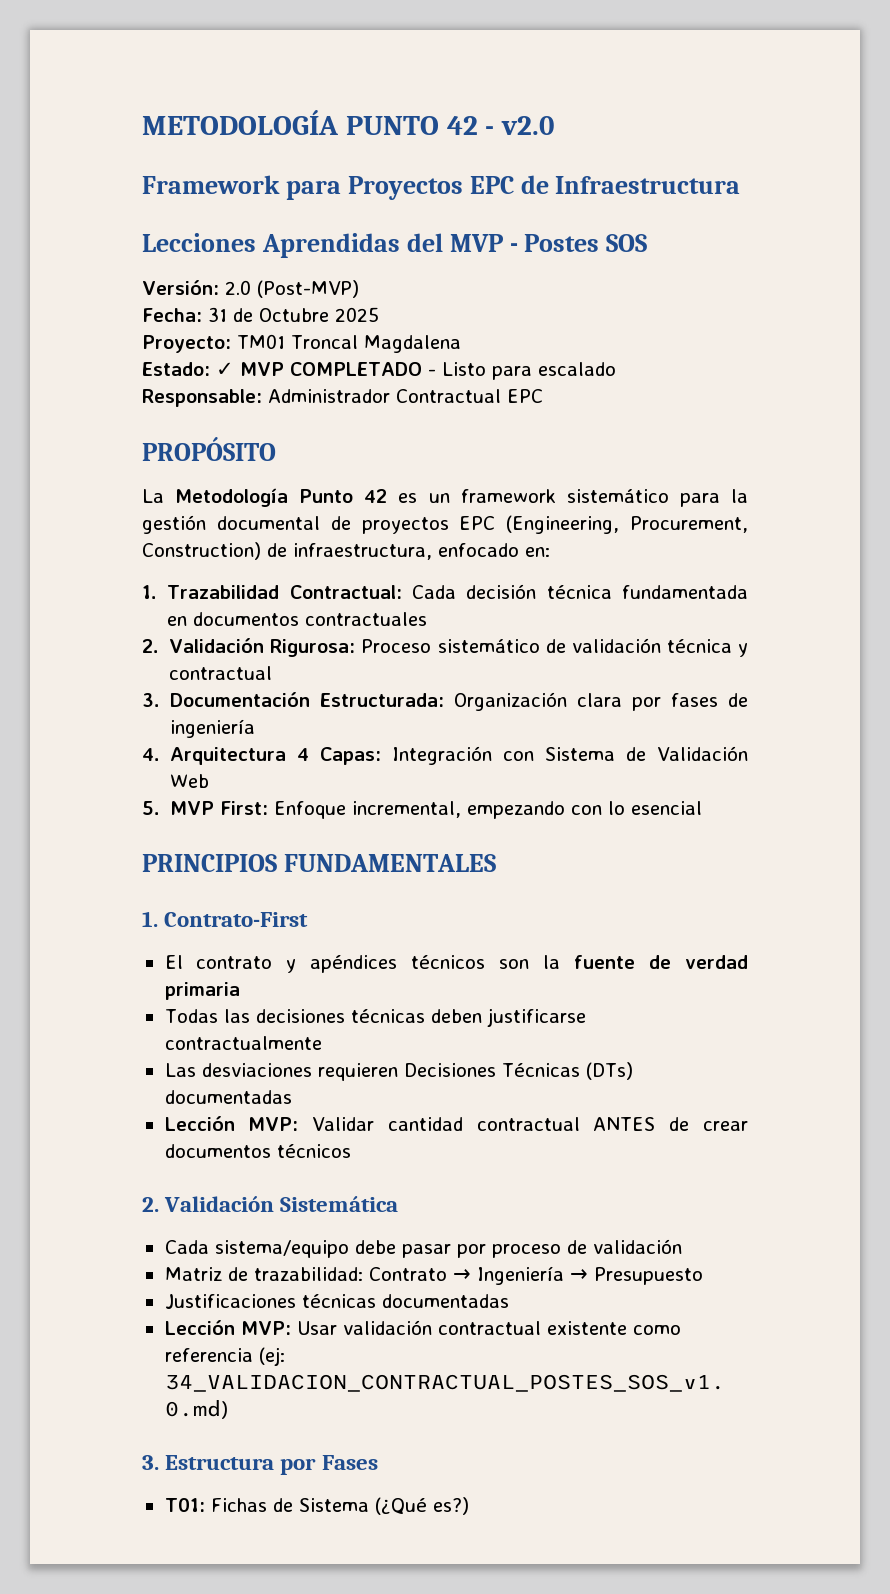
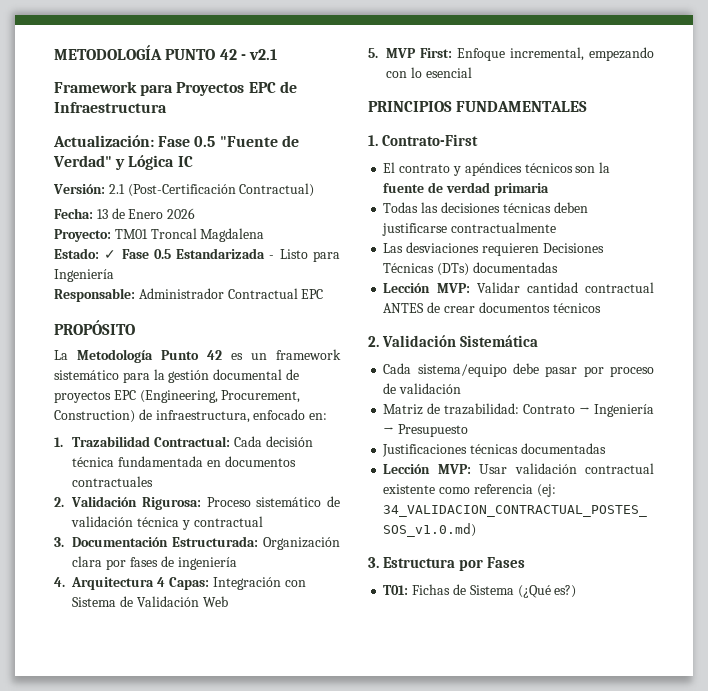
- METODOLOGÍA PUNTO 42 - v2.0
+ METODOLOGÍA PUNTO 42 - v2.1
- Lecciones Aprendidas del MVP - Postes SOS
- Versión: 2.0 (Post-MVP)
- Fecha: 31 de Octubre 2025
+ Actualización: Fase 0.5 "Fuente de Verdad" y Lógica IC
+ Versión: 2.1 (Post-Certificación Contractual)
+ Fecha: 13 de Enero 2026
- Estado: ✓ MVP COMPLETADO - Listo para escalado
+ Estado: ✓ Fase 0.5 Estandarizada - Listo para Ingeniería

